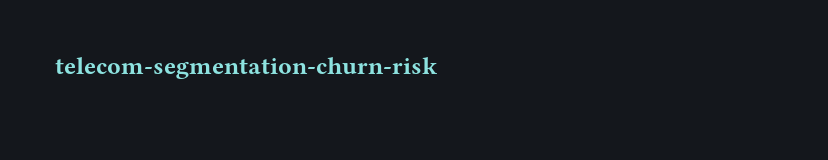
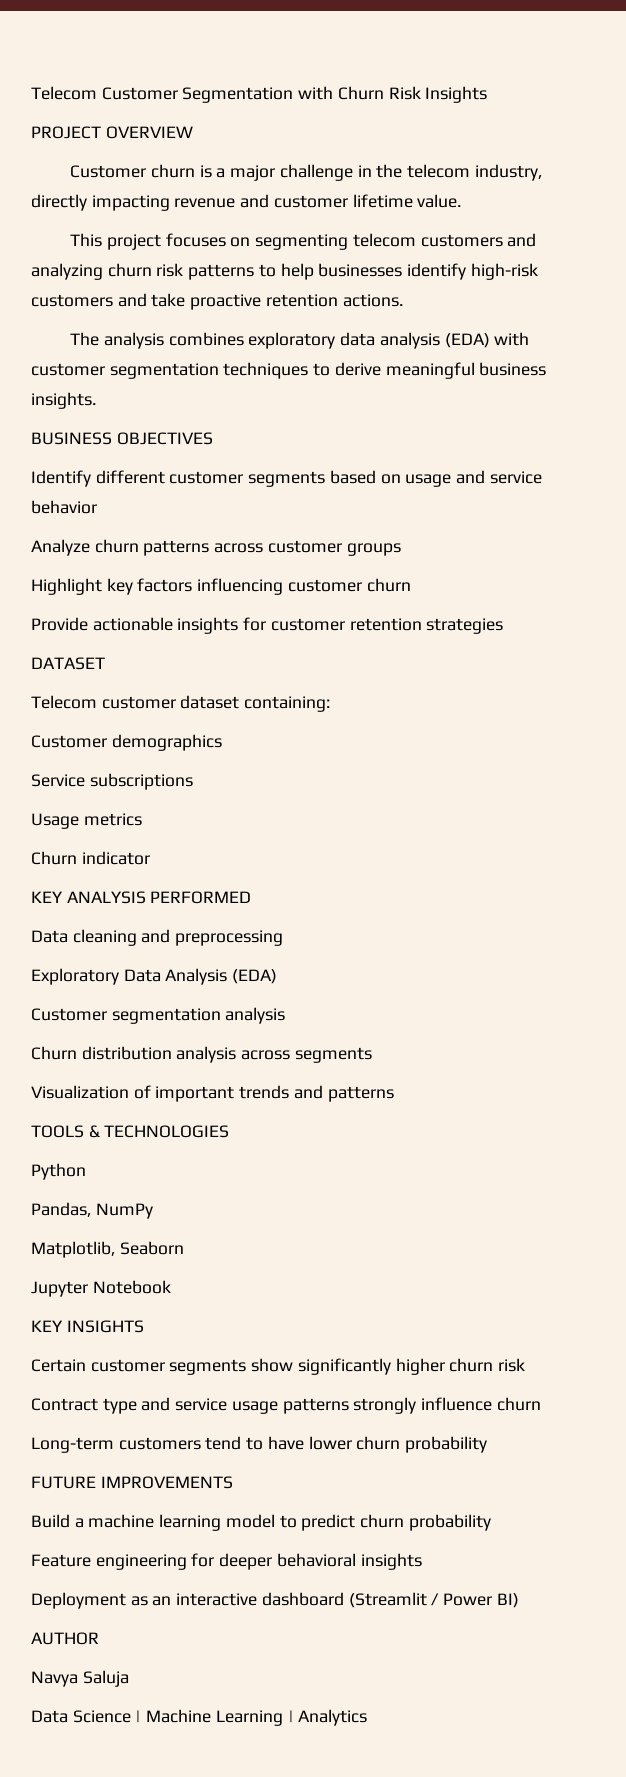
- telecom-segmentation-churn-risk
+ Telecom Customer Segmentation with Churn Risk Insights
+ PROJECT OVERVIEW
+ Customer churn is a major challenge in the telecom industry, directly impacting revenue and customer lifetime value.
+ This project focuses on segmenting telecom customers and analyzing churn risk patterns to help businesses identify high-risk customers and take proactive retention actions.
+ The analysis combines exploratory data analysis (EDA) with customer segmentation techniques to derive meaningful business insights.
+ BUSINESS OBJECTIVES
+ Identify different customer segments based on usage and service behavior
+ Analyze churn patterns across customer groups
+ Highlight key factors influencing customer churn
+ Provide actionable insights for customer retention strategies
+ DATASET
+ Telecom customer dataset containing:
+ Customer demographics
+ Service subscriptions
+ Usage metrics
+ Churn indicator
+ KEY ANALYSIS PERFORMED
+ Data cleaning and preprocessing
+ Exploratory Data Analysis (EDA)
+ Customer segmentation analysis
+ Churn distribution analysis across segments
+ Visualization of important trends and patterns
+ TOOLS & TECHNOLOGIES
+ Python
+ Pandas, NumPy
+ Matplotlib, Seaborn
+ Jupyter Notebook
+ KEY INSIGHTS
+ Certain customer segments show significantly higher churn risk
+ Contract type and service usage patterns strongly influence churn
+ Long-term customers tend to have lower churn probability
+ FUTURE IMPROVEMENTS
+ Build a machine learning model to predict churn probability
+ Feature engineering for deeper behavioral insights
+ Deployment as an interactive dashboard (Streamlit / Power BI)
+ AUTHOR
+ Navya Saluja
+ Data Science | Machine Learning | Analytics

